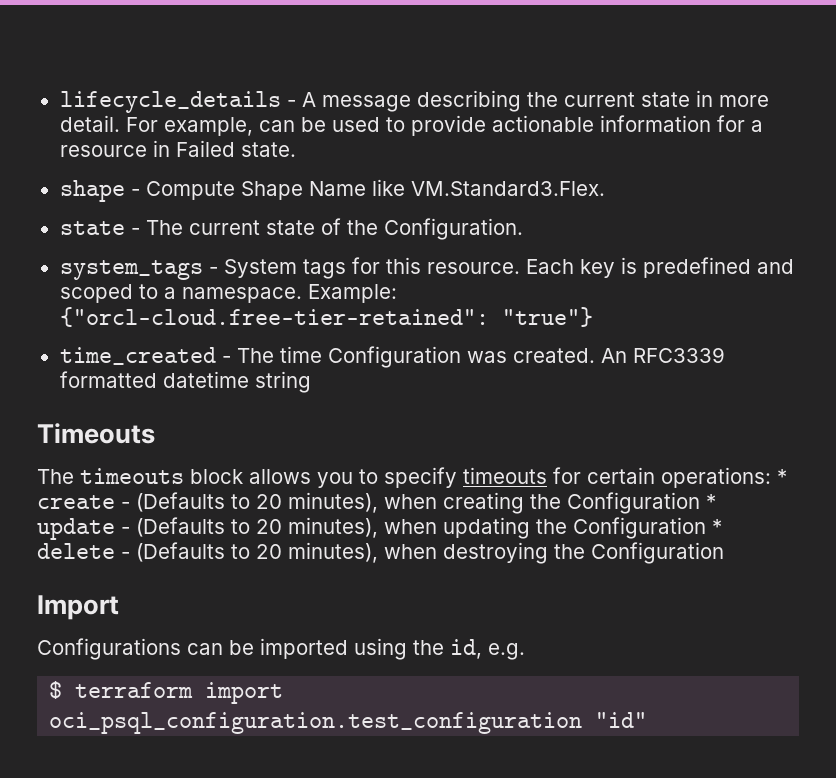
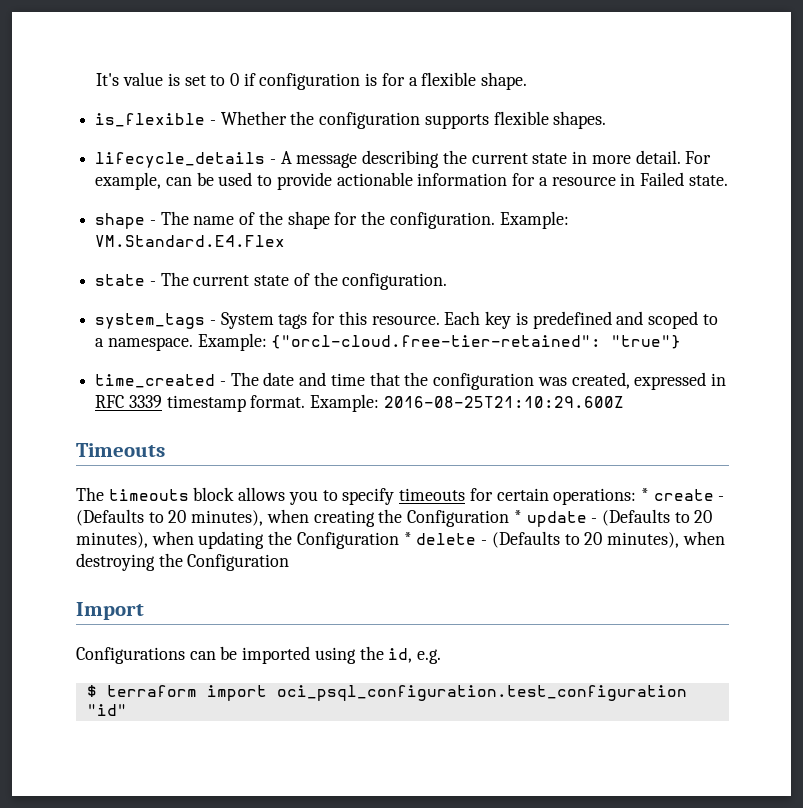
+ It's value is set to 0 if configuration is for a flexible shape.
+ is_flexible - Whether the configuration supports flexible shapes.
- shape - Compute Shape Name like VM.Standard3.Flex.
+ shape - The name of the shape for the configuration. Example: VM.Standard.E4.Flex
- state - The current state of the Configuration.
+ state - The current state of the configuration.
- time_created - The time Configuration was created. An RFC3339 formatted datetime string
+ time_created - The date and time that the configuration was created, expressed in RFC 3339 timestamp format. Example: 2016-08-25T21:10:29.600Z

